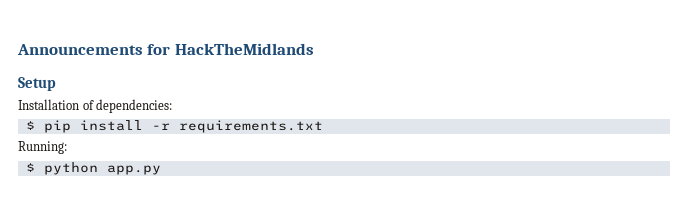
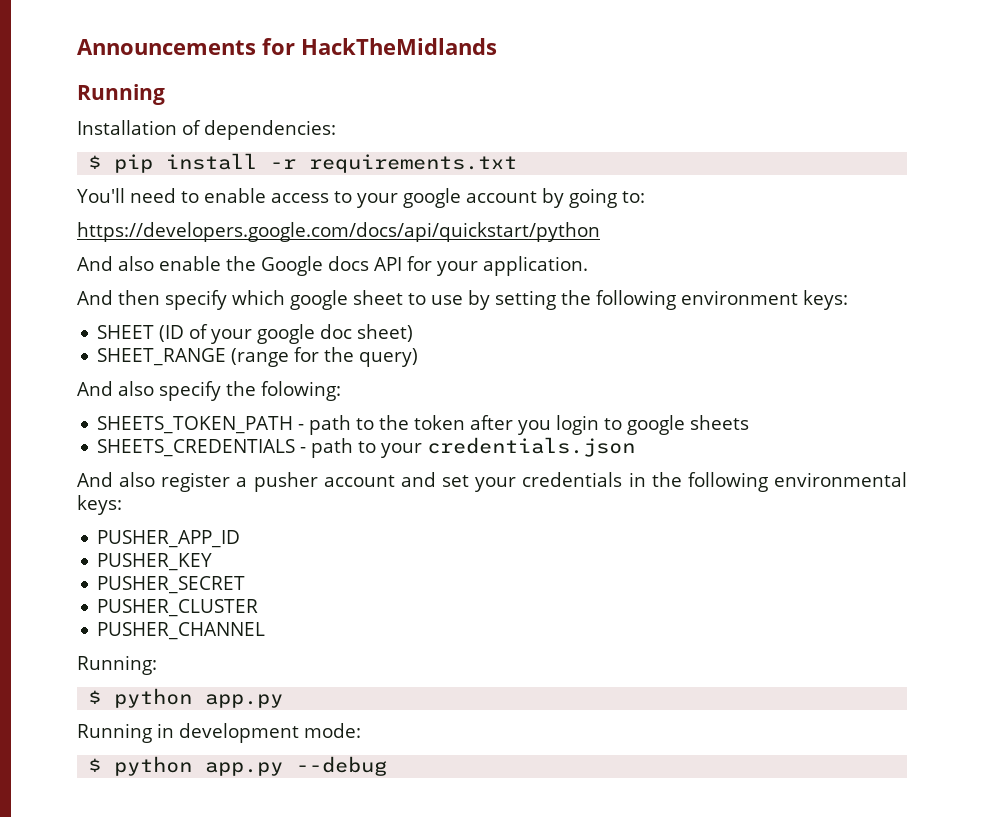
  Announcements for HackTheMidlands
- Setup
+ Running
+ You'll need to enable access to your google account by going to:
+ https://developers.google.com/docs/api/quickstart/python
+ And also enable the Google docs API for your application.
+ And then specify which google sheet to use by setting the following environment keys:
+ SHEET (ID of your google doc sheet)
+ SHEET_RANGE (range for the query)
+ And also specify the folowing:
+ SHEETS_TOKEN_PATH - path to the token after you login to google sheets
+ SHEETS_CREDENTIALS - path to your credentials.json
+ And also register a pusher account and set your credentials in the following environmental keys:
+ PUSHER_APP_ID
+ PUSHER_KEY
+ PUSHER_SECRET
+ PUSHER_CLUSTER
+ PUSHER_CHANNEL
  Running:
  $ python app.py
+ Running in development mode:
+ $ python app.py --debug

